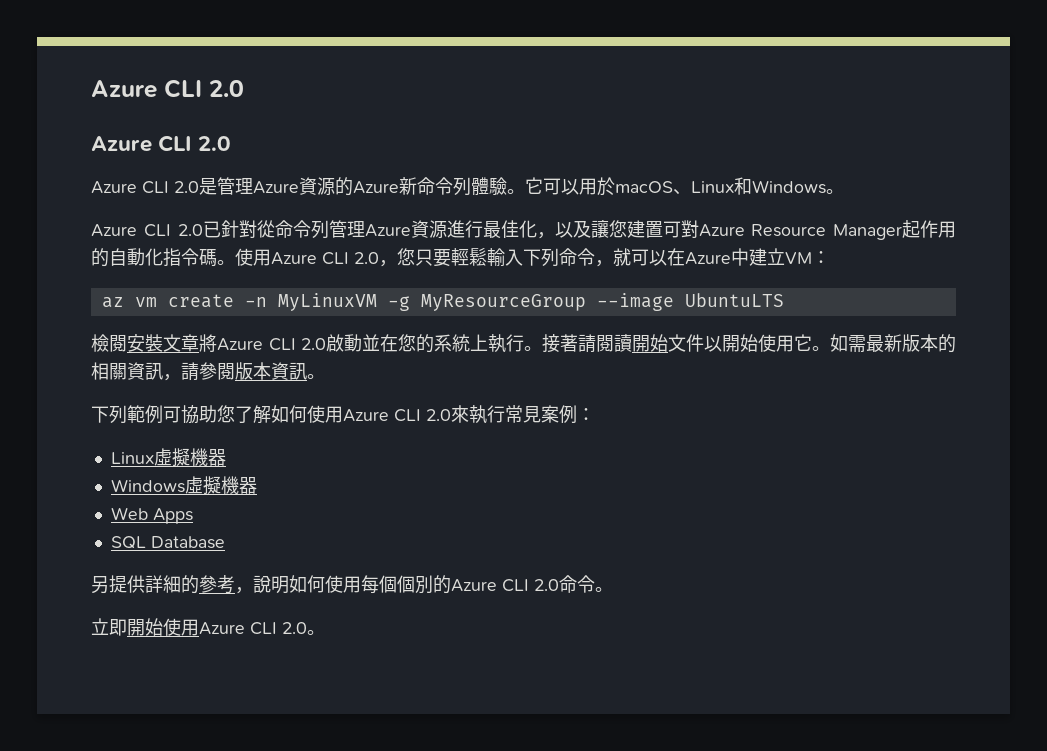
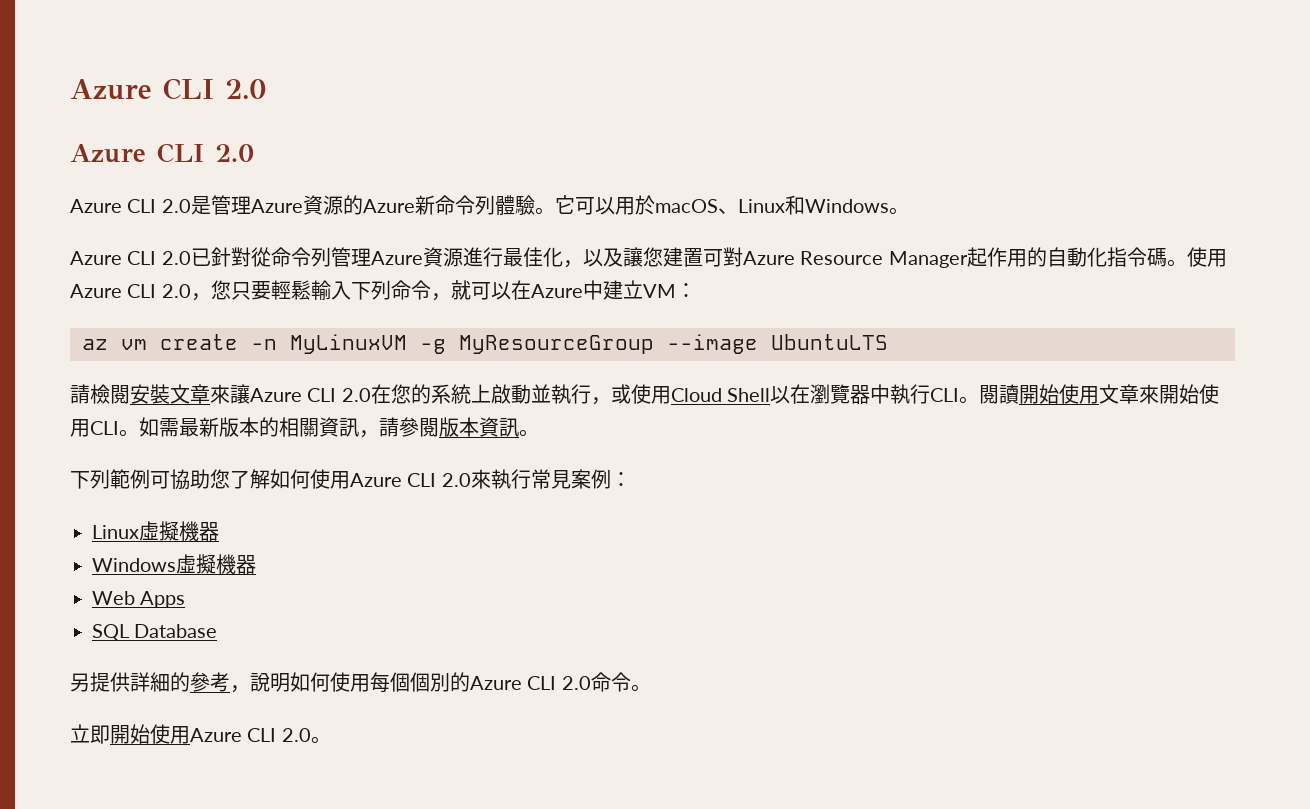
- 檢閱安裝文章將Azure CLI 2.0啟動並在您的系統上執行。接著請閱讀開始文件以開始使用它。
+ 請檢閱安裝文章來讓Azure CLI 2.0在您的系統上啟動並執行，或使用Cloud Shell以在瀏覽器中執行CLI。閱讀開始使用文章來開始使用CLI。

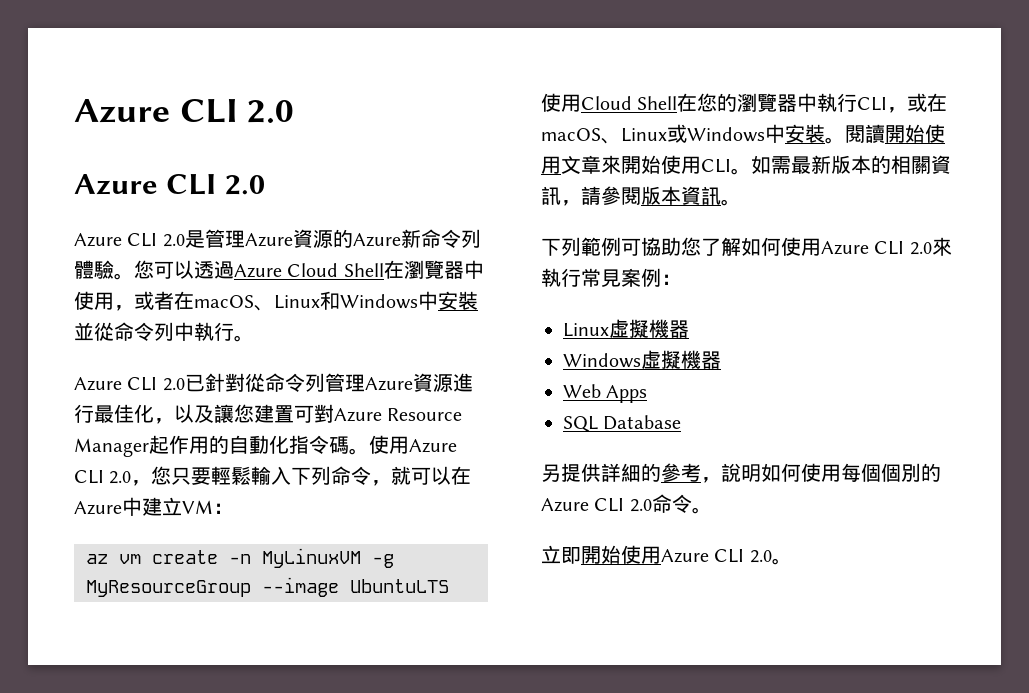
- 它可以用於macOS、Linux和Windows。
+ 您可以透過Azure Cloud Shell在瀏覽器中使用，或者在macOS、Linux和Windows中安裝並從命令列中執行。
- 請檢閱安裝文章來讓Azure CLI 2.0在您的系統上啟動並執行，或使用Cloud Shell以在瀏覽器中執行CLI。
+ 使用Cloud Shell在您的瀏覽器中執行CLI，或在macOS、Linux或Windows中安裝。

